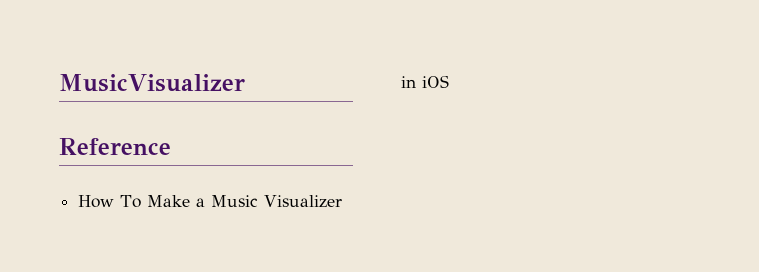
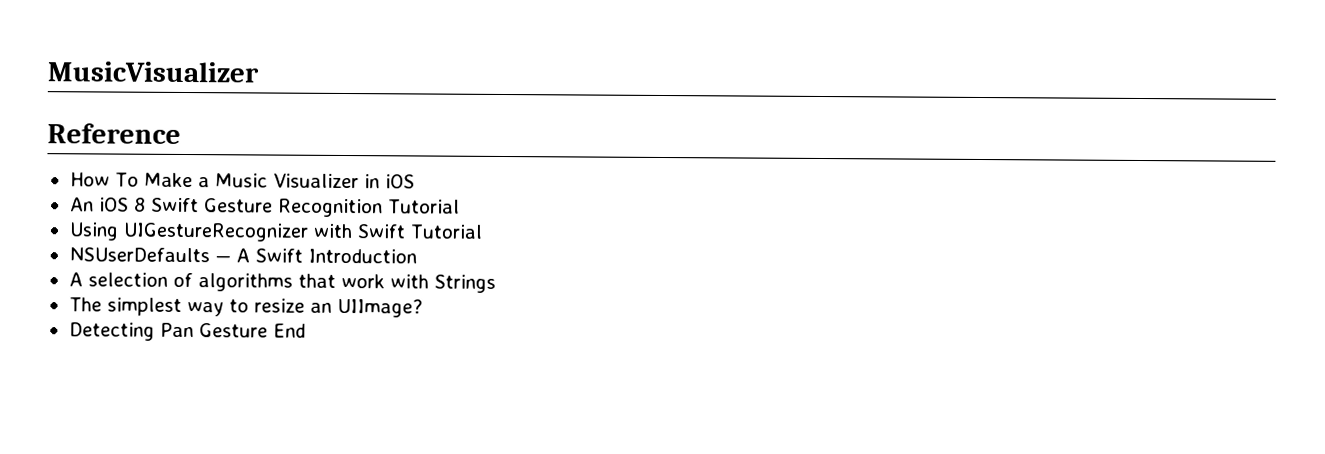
+ An iOS 8 Swift Gesture Recognition Tutorial
+ Using UIGestureRecognizer with Swift Tutorial
+ NSUserDefaults — A Swift Introduction
+ A selection of algorithms that work with Strings
+ The simplest way to resize an UIImage?
+ Detecting Pan Gesture End

